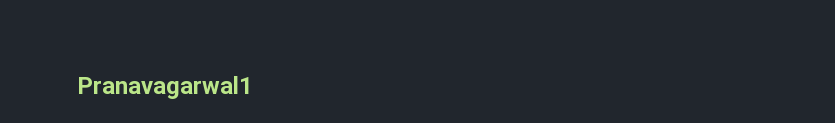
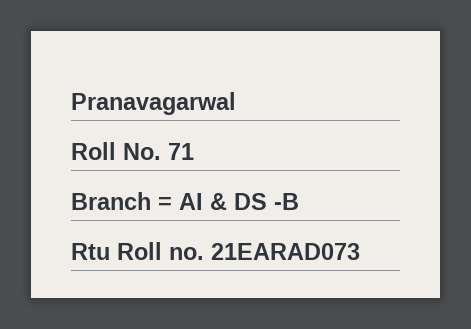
- Pranavagarwal1
+ Pranavagarwal
+ Roll No. 71
+ Branch = AI & DS -B
+ Rtu Roll no. 21EARAD073

